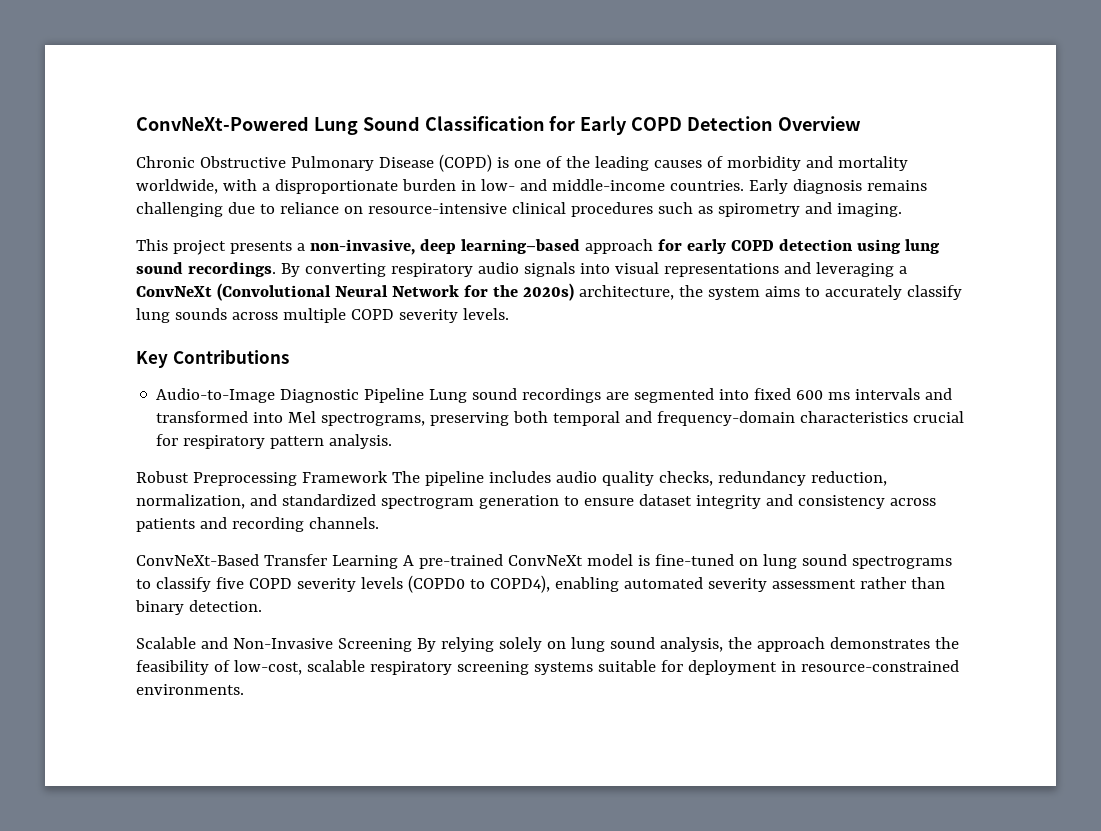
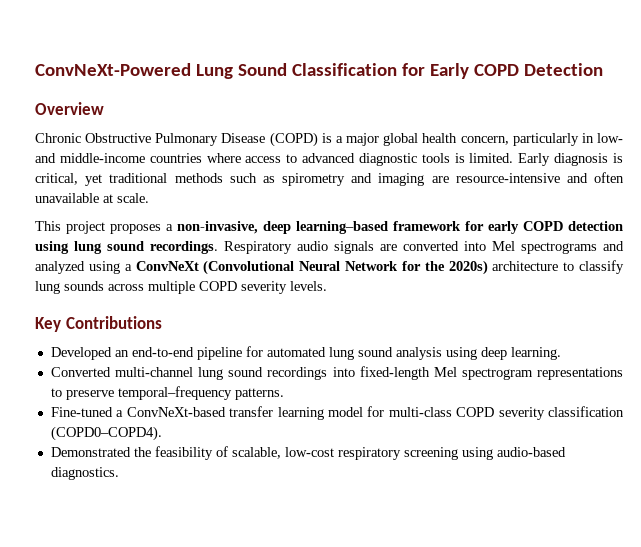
- ConvNeXt-Powered Lung Sound Classification for Early COPD Detection Overview
+ ConvNeXt-Powered Lung Sound Classification for Early COPD Detection
+ Overview
- Chronic Obstructive Pulmonary Disease (COPD) is one of the leading causes of morbidity and mortality worldwide, with a disproportionate burden in low- and middle-income countries. Early diagnosis remains challenging due to reliance on resource-intensive clinical procedures such as spirometry and imaging.
+ Chronic Obstructive Pulmonary Disease (COPD) is a major global health concern, particularly in low- and middle-income countries where access to advanced diagnostic tools is limited. Early diagnosis is critical, yet traditional methods such as spirometry and imaging are resource-intensive and often unavailable at scale.
- This project presents a non-invasive, deep learning–based approach for early COPD detection using lung sound recordings.
+ This project proposes a non-invasive, deep learning–based framework for early COPD detection using lung sound recordings.
- By converting respiratory audio signals into visual representations and leveraging a ConvNeXt (Convolutional Neural Network for the 2020s) architecture, the system aims to accurately classify lung sounds across multiple COPD severity levels.
+ Respiratory audio signals are converted into Mel spectrograms and analyzed using a ConvNeXt (Convolutional Neural Network for the 2020s) architecture to classify lung sounds across multiple COPD severity levels.
- Audio-to-Image Diagnostic Pipeline Lung sound recordings are segmented into fixed 600 ms intervals and transformed into Mel spectrograms, preserving both temporal and frequency-domain characteristics crucial for respiratory pattern analysis.
- Robust Preprocessing Framework The pipeline includes audio quality checks, redundancy reduction, normalization, and standardized spectrogram generation to ensure dataset integrity and consistency across patients and recording channels.
- ConvNeXt-Based Transfer Learning A pre-trained ConvNeXt model is fine-tuned on lung sound spectrograms to classify five COPD severity levels (COPD0 to COPD4), enabling automated severity assessment rather than binary detection.
- Scalable and Non-Invasive Screening By relying solely on lung sound analysis, the approach demonstrates the feasibility of low-cost, scalable respiratory screening systems suitable for deployment in resource-constrained environments.
+ Developed an end-to-end pipeline for automated lung sound analysis using deep learning.
+ Converted multi-channel lung sound recordings into fixed-length Mel spectrogram representations to preserve temporal–frequency patterns.
+ Fine-tuned a ConvNeXt-based transfer learning model for multi-class COPD severity classification (COPD0–COPD4).
+ Demonstrated the feasibility of scalable, low-cost respiratory screening using audio-based diagnostics.

